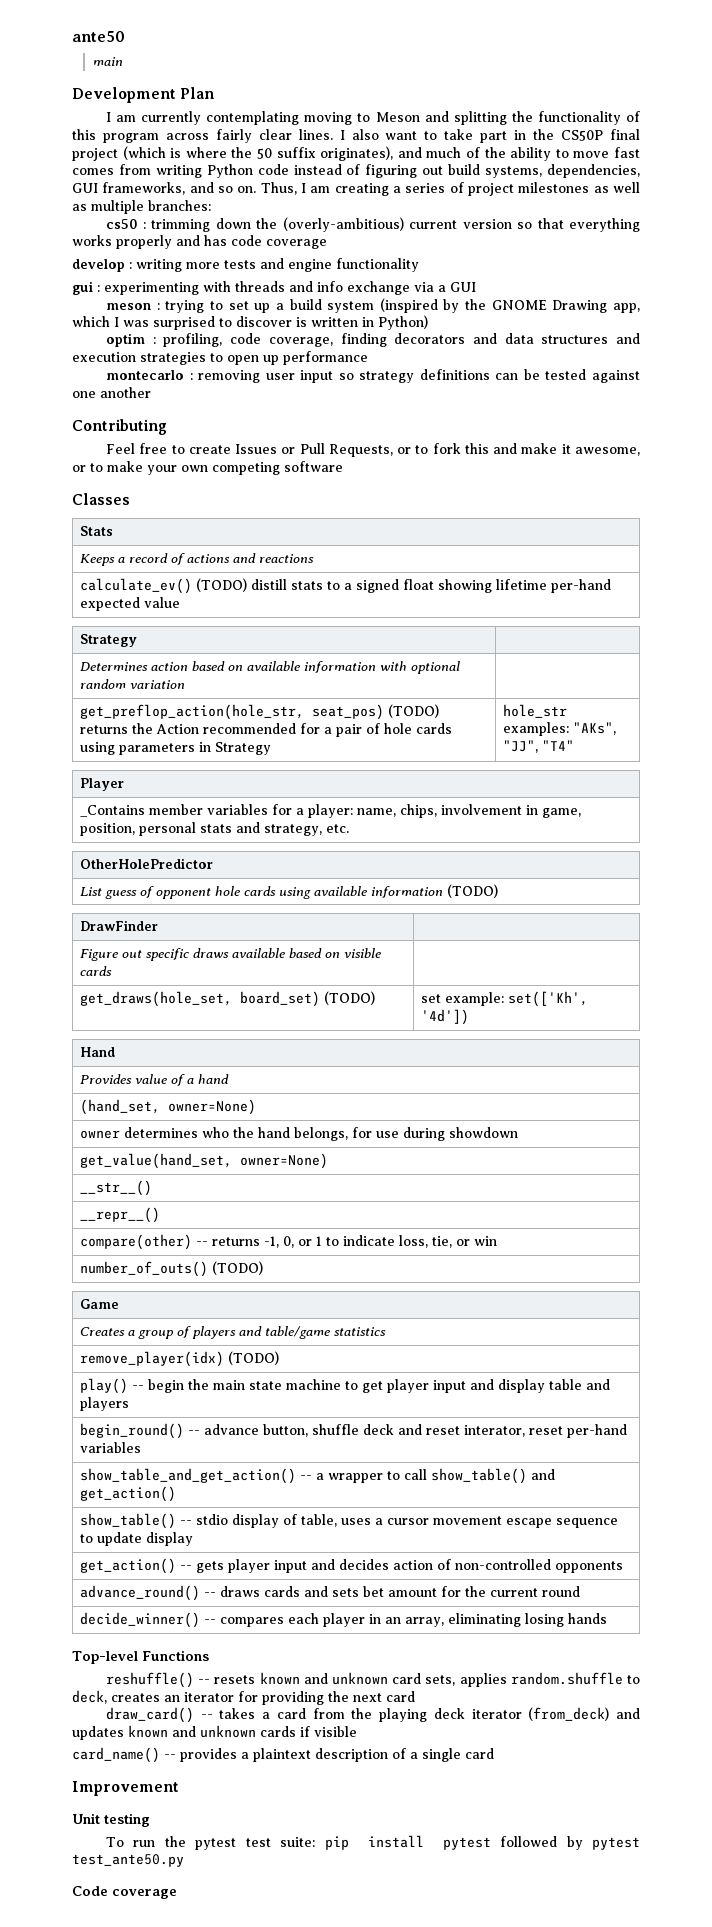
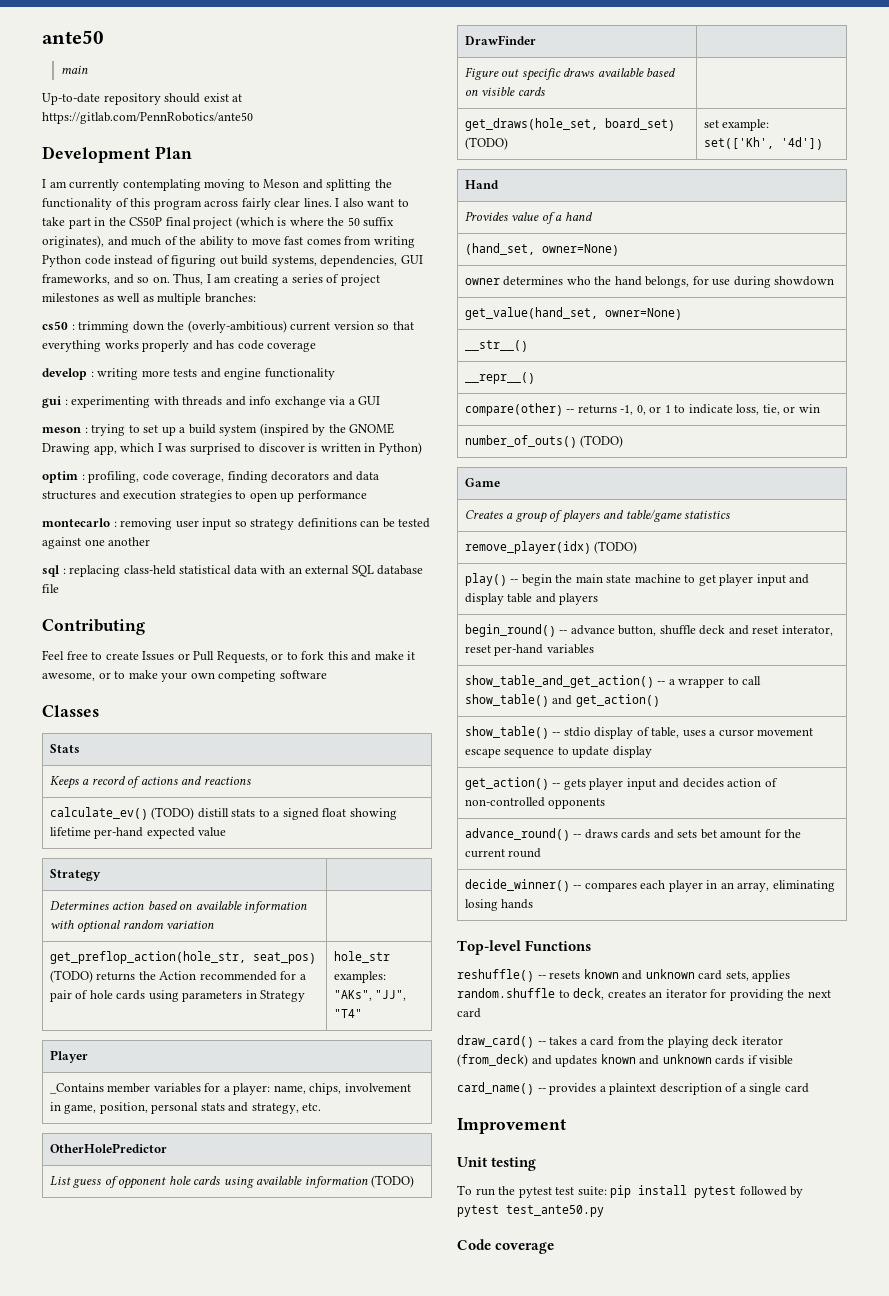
+ Up-to-date repository should exist at https://gitlab.com/PennRobotics/ante50
+ sql : replacing class-held statistical data with an external SQL database file

